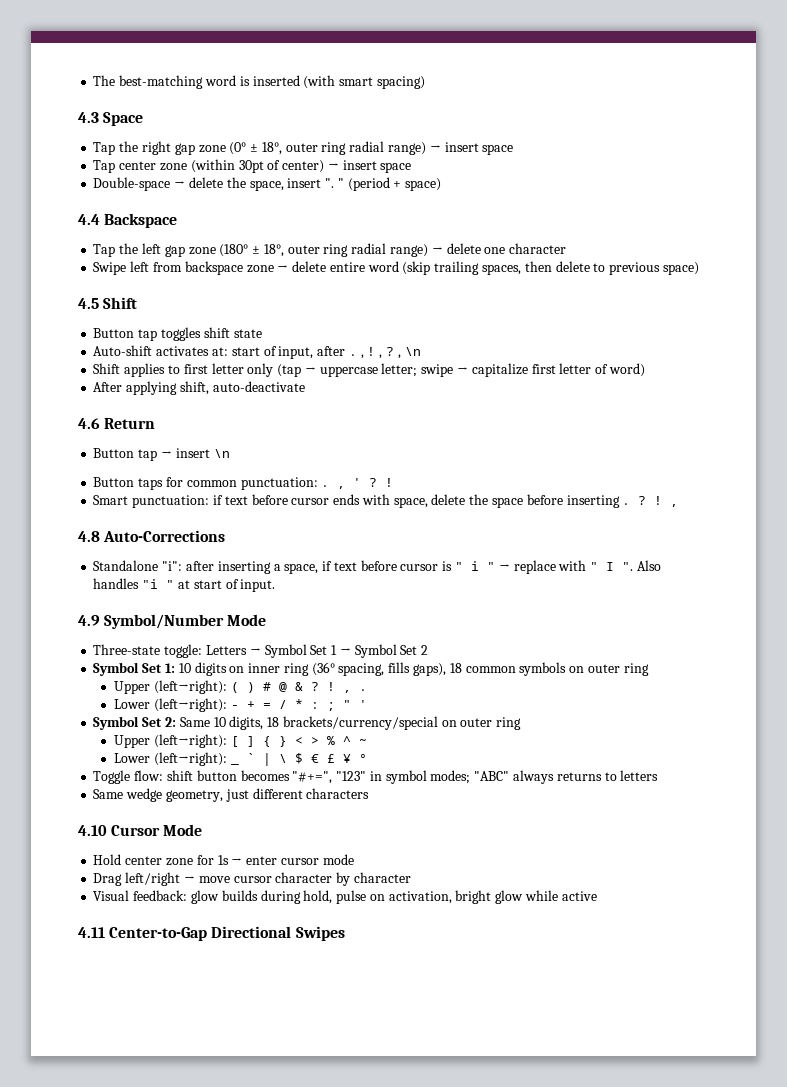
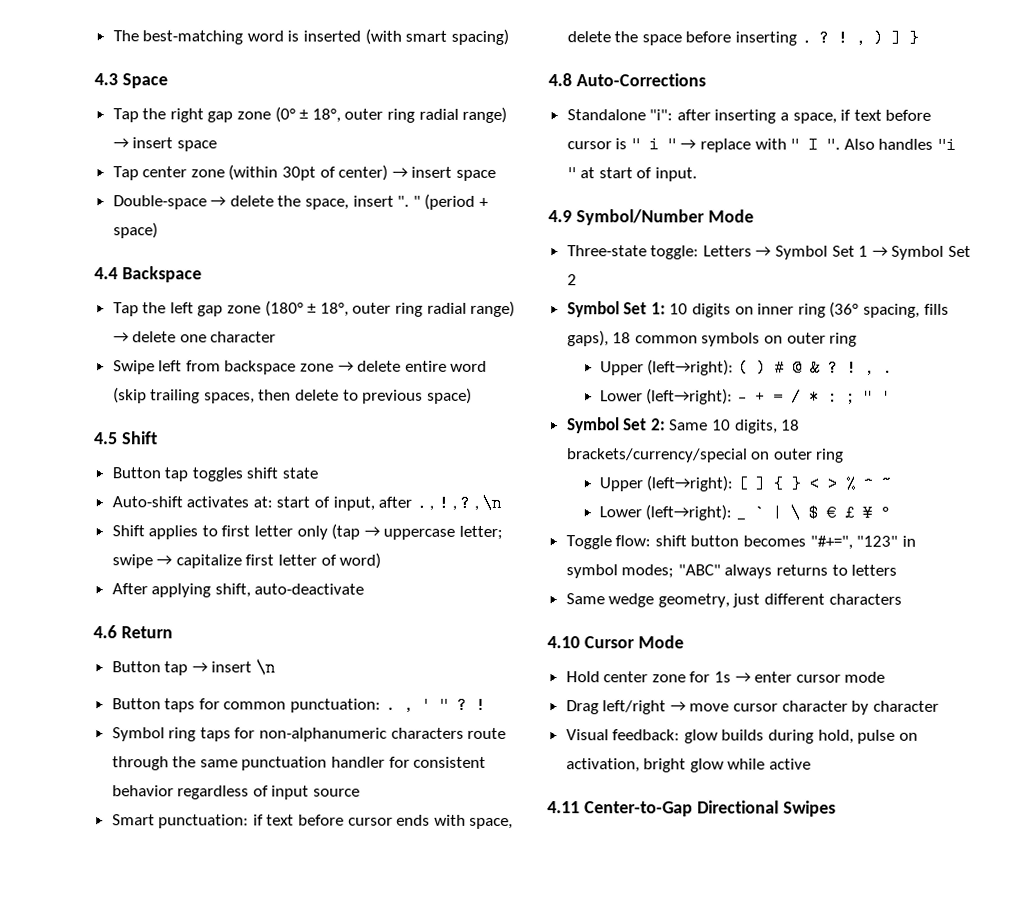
- Button taps for common punctuation: . , ' ? !
+ Button taps for common punctuation: . , ' " ? !
+ Symbol ring taps for non-alphanumeric characters route through the same punctuation handler for consistent behavior regardless of input source
- Smart punctuation: if text before cursor ends with space, delete the space before inserting . ? ! ,
+ Smart punctuation: if text before cursor ends with space, delete the space before inserting . ? ! , ) ] }

